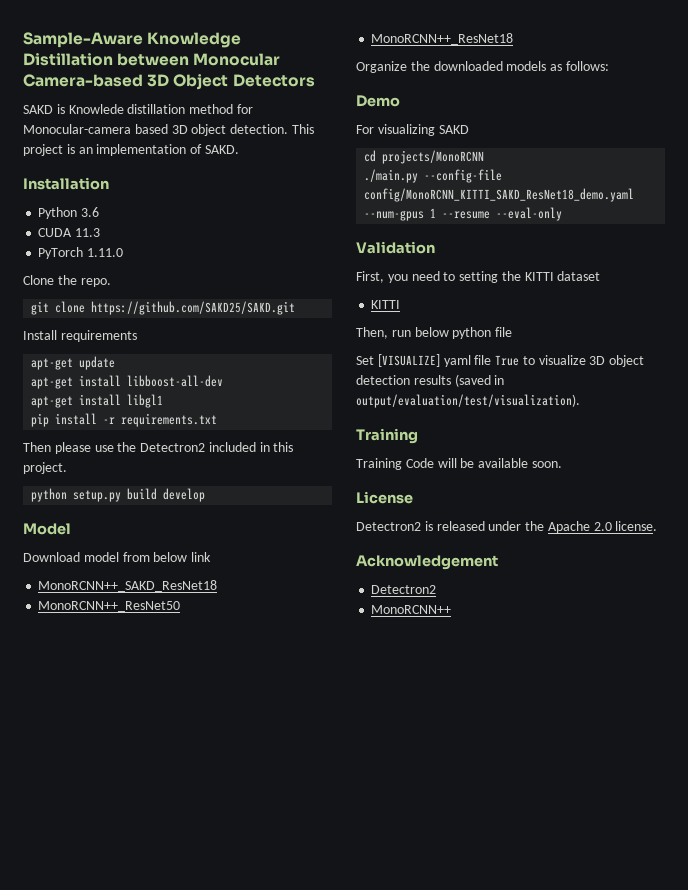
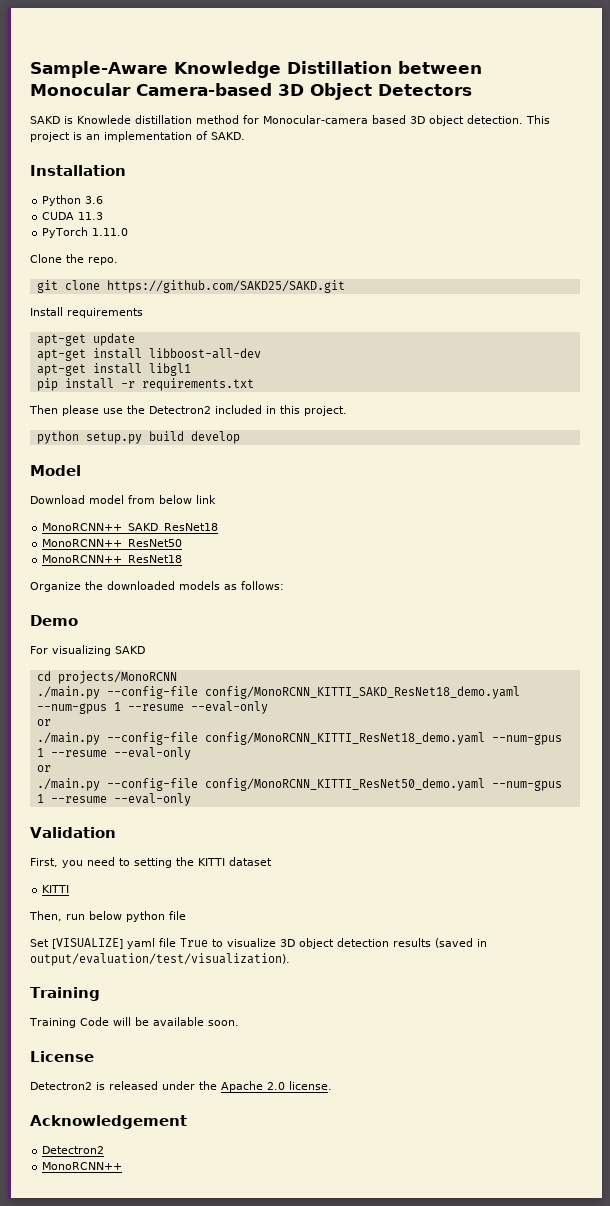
  ./main.py --config-file config/MonoRCNN_KITTI_SAKD_ResNet18_demo.yaml --num-gpus 1 --resume --eval-only
+ or
+ ./main.py --config-file config/MonoRCNN_KITTI_ResNet18_demo.yaml --num-gpus 1 --resume --eval-only
+ or
+ ./main.py --config-file config/MonoRCNN_KITTI_ResNet50_demo.yaml --num-gpus 1 --resume --eval-only

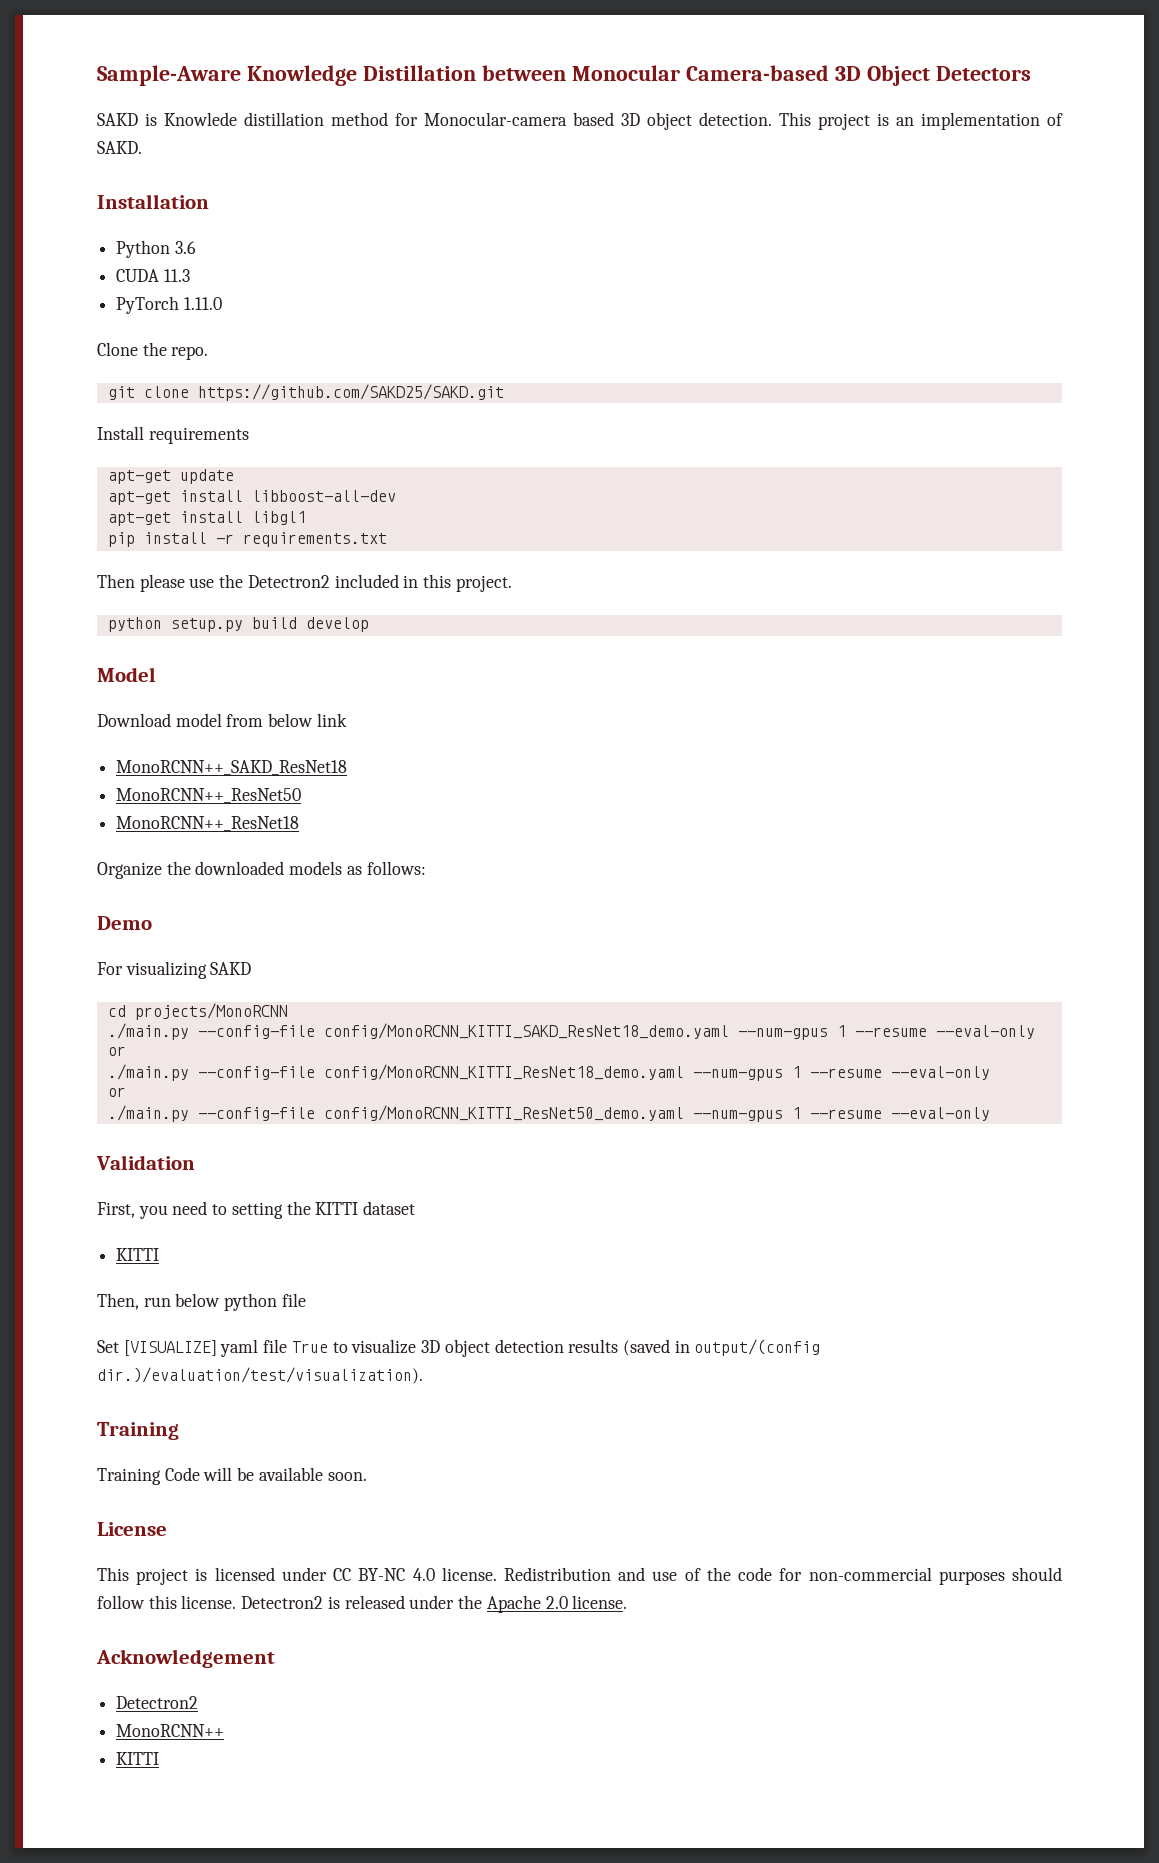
- Set [VISUALIZE] yaml file True to visualize 3D object detection results (saved in output/evaluation/test/visualization).
+ Set [VISUALIZE] yaml file True to visualize 3D object detection results (saved in output/(config dir.)/evaluation/test/visualization).
+ This project is licensed under CC BY-NC 4.0 license. Redistribution and use of the code for non-commercial purposes should follow this license.
  MonoRCNN++
+ KITTI

